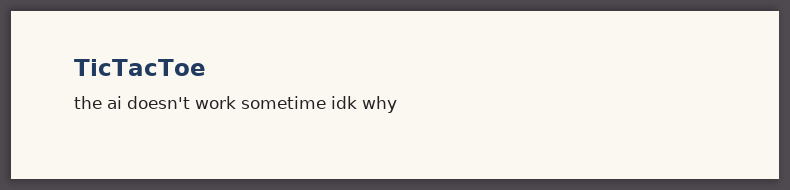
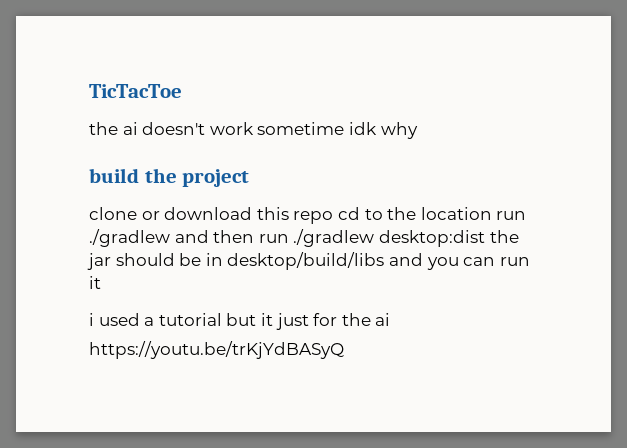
+ build the project
+ clone or download this repo cd to the location run ./gradlew and then run ./gradlew desktop:dist the jar should be in desktop/build/libs and you can run it
+ i used a tutorial but it just for the ai
+ https://youtu.be/trKjYdBASyQ

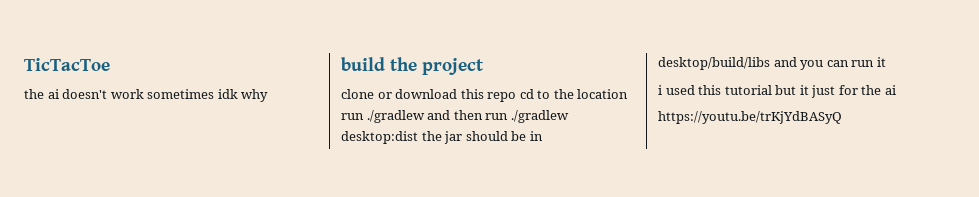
- the ai doesn't work sometime idk why
+ the ai doesn't work sometimes idk why
- i used a tutorial but it just for the ai
+ i used this tutorial but it just for the ai

